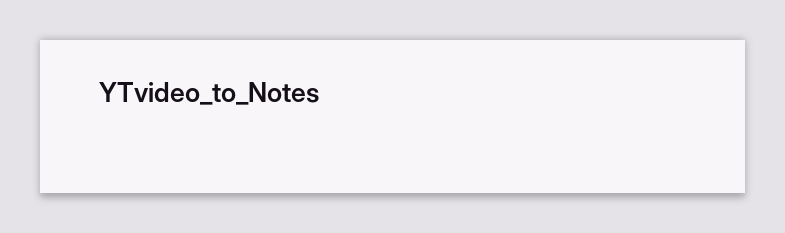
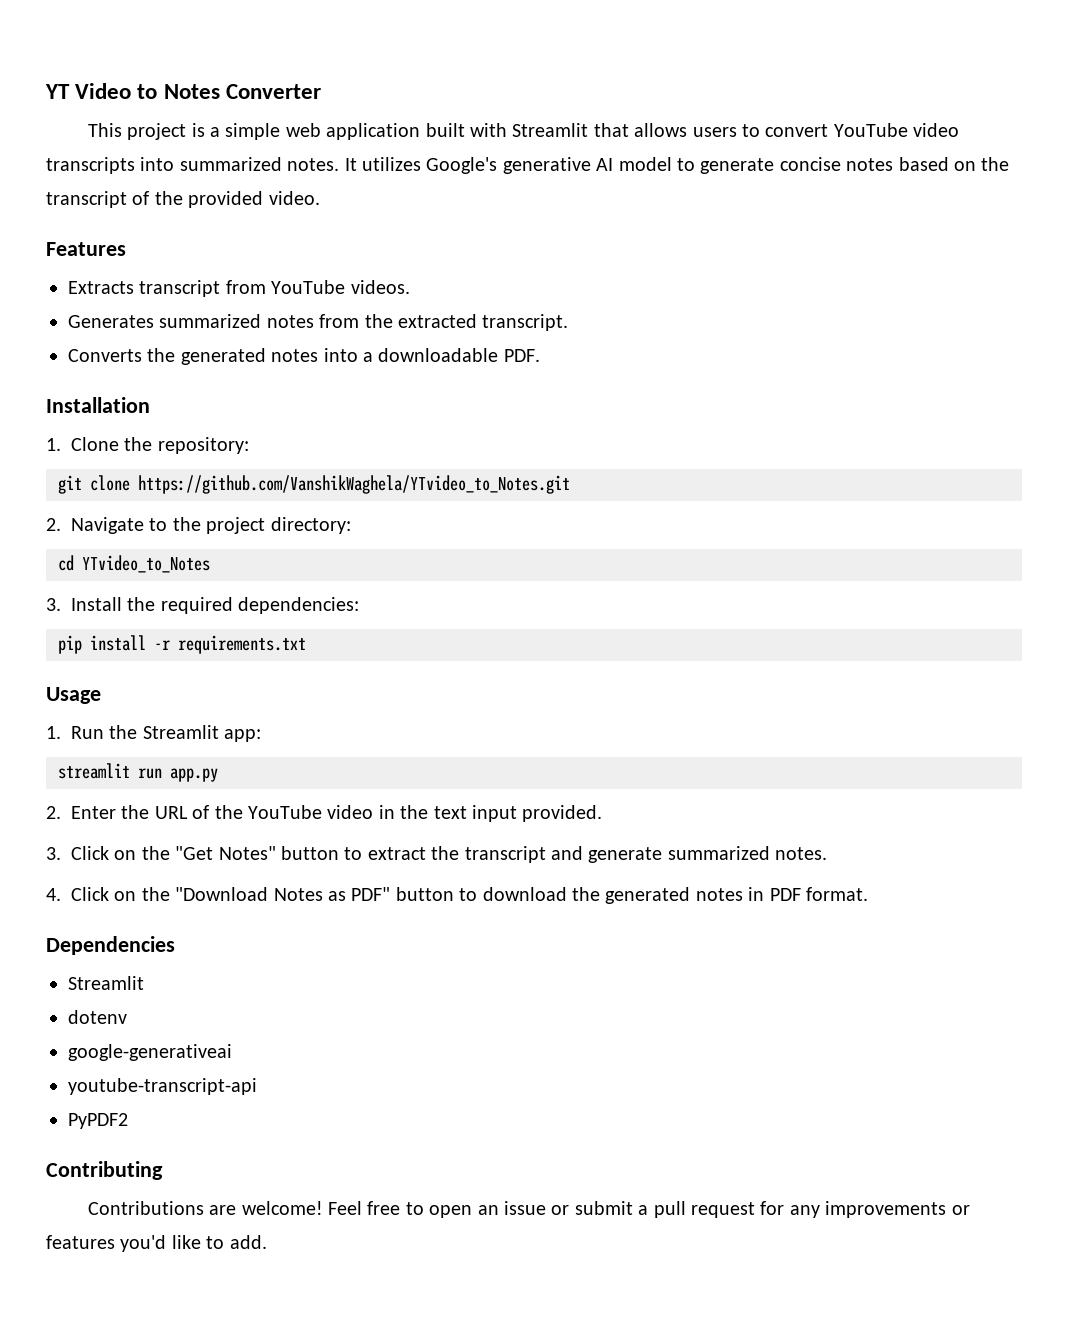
- YTvideo_to_Notes
+ YT Video to Notes Converter
+ This project is a simple web application built with Streamlit that allows users to convert YouTube video transcripts into summarized notes. It utilizes Google's generative AI model to generate concise notes based on the transcript of the provided video.
+ Features
+ Extracts transcript from YouTube videos.
+ Generates summarized notes from the extracted transcript.
+ Converts the generated notes into a downloadable PDF.
+ Installation
+ 1. Clone the repository:
+ git clone https://github.com/VanshikWaghela/YTvideo_to_Notes.git
+ 2. Navigate to the project directory:
+ cd YTvideo_to_Notes
+ 3. Install the required dependencies:
+ pip install -r requirements.txt
+ Usage
+ 1. Run the Streamlit app:
+ streamlit run app.py
+ 2. Enter the URL of the YouTube video in the text input provided.
+ 3. Click on the "Get Notes" button to extract the transcript and generate summarized notes.
+ 4. Click on the "Download Notes as PDF" button to download the generated notes in PDF format.
+ Dependencies
+ Streamlit
+ dotenv
+ google-generativeai
+ youtube-transcript-api
+ PyPDF2
+ Contributing
+ Contributions are welcome! Feel free to open an issue or submit a pull request for any improvements or features you'd like to add.

